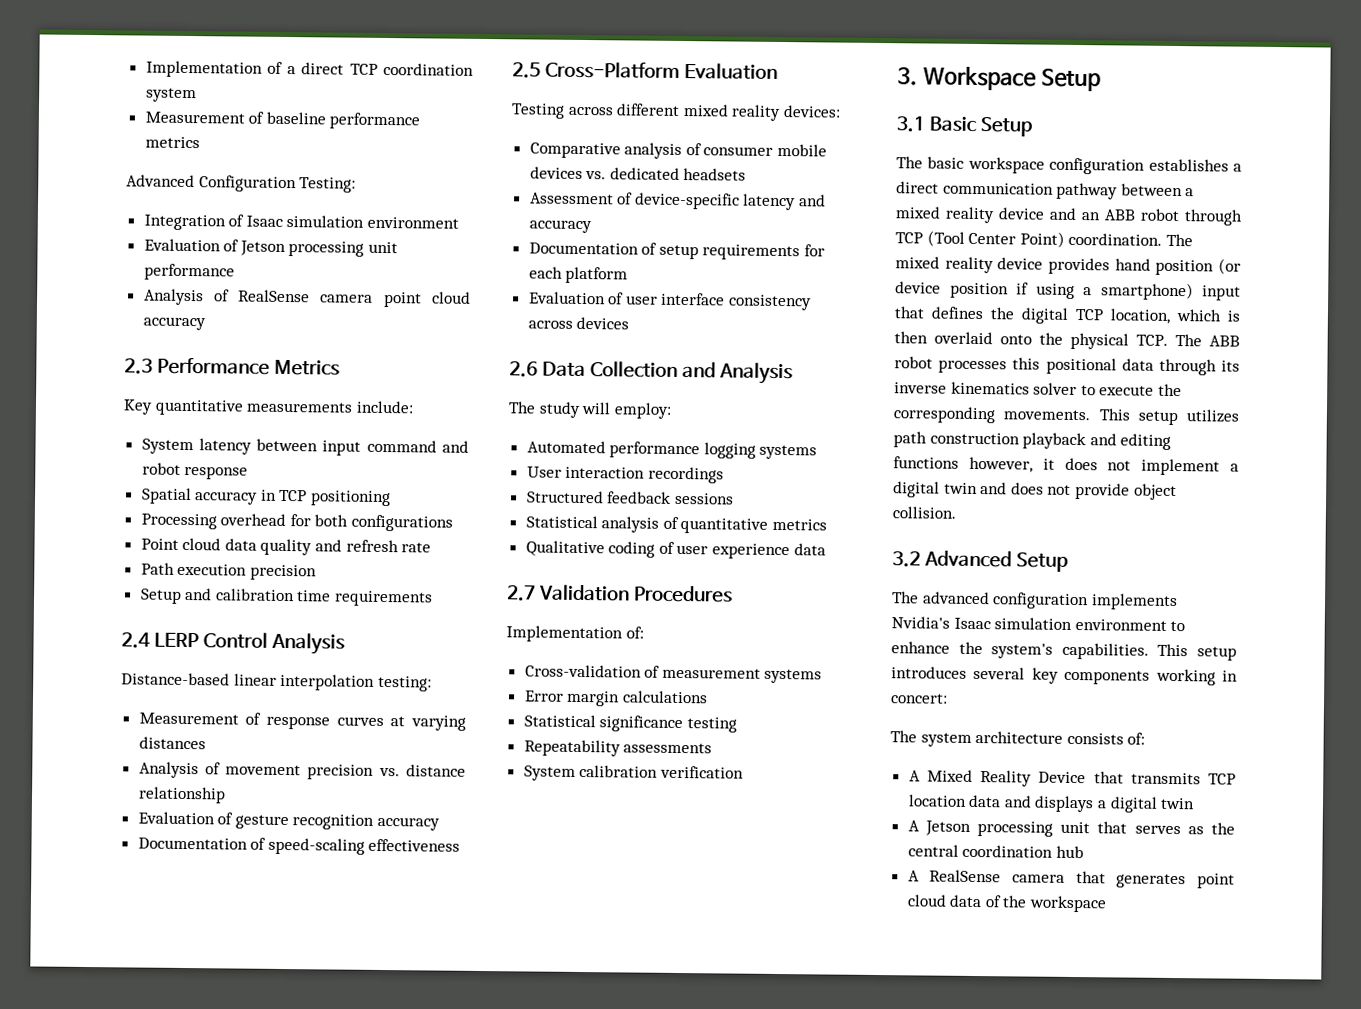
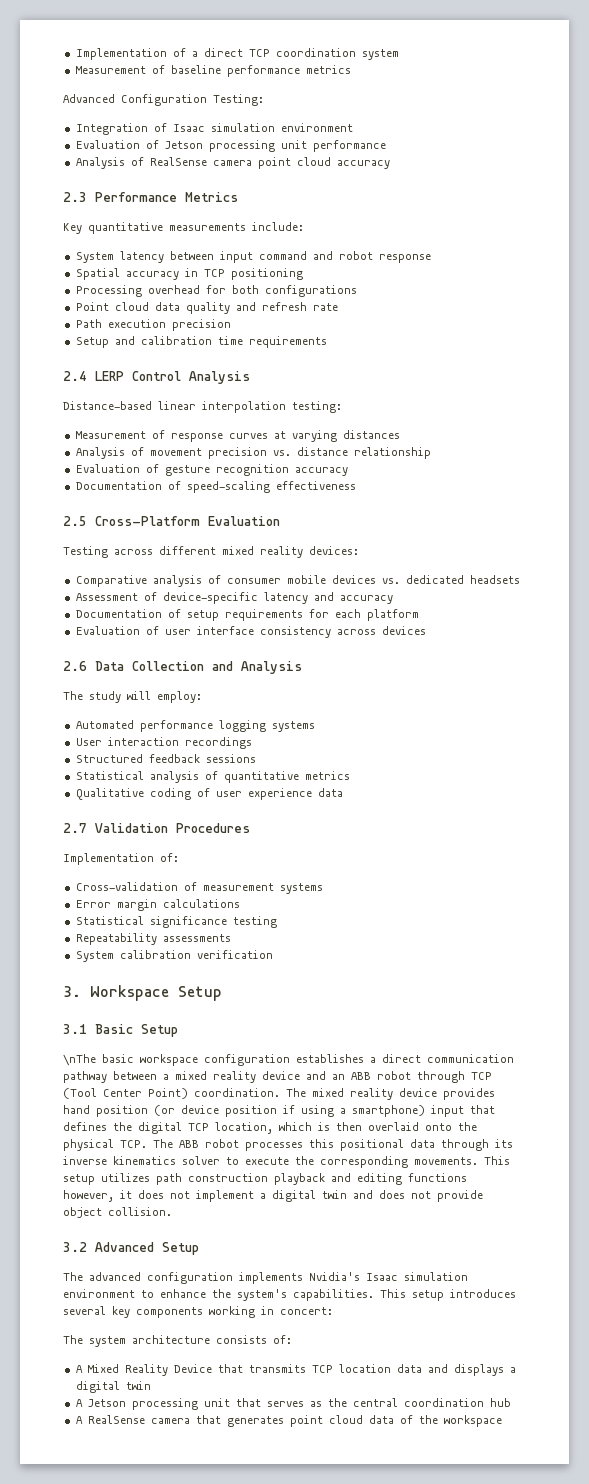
- The basic workspace configuration establishes a direct communication pathway between a mixed reality device and an ABB robot through TCP (Tool Center Point) coordination.
+ \nThe basic workspace configuration establishes a direct communication pathway between a mixed reality device and an ABB robot through TCP (Tool Center Point) coordination.

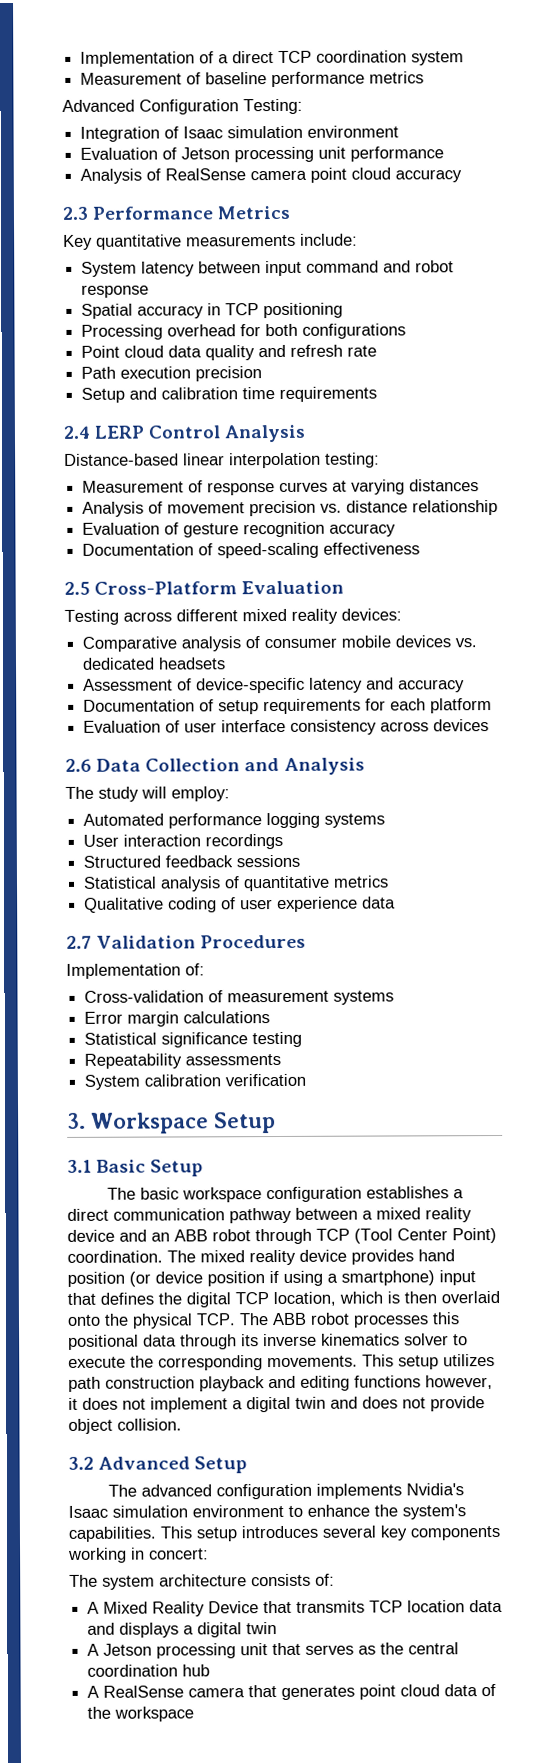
- \nThe basic workspace configuration establishes a direct communication pathway between a mixed reality device and an ABB robot through TCP (Tool Center Point) coordination.
+ The basic workspace configuration establishes a direct communication pathway between a mixed reality device and an ABB robot through TCP (Tool Center Point) coordination.

